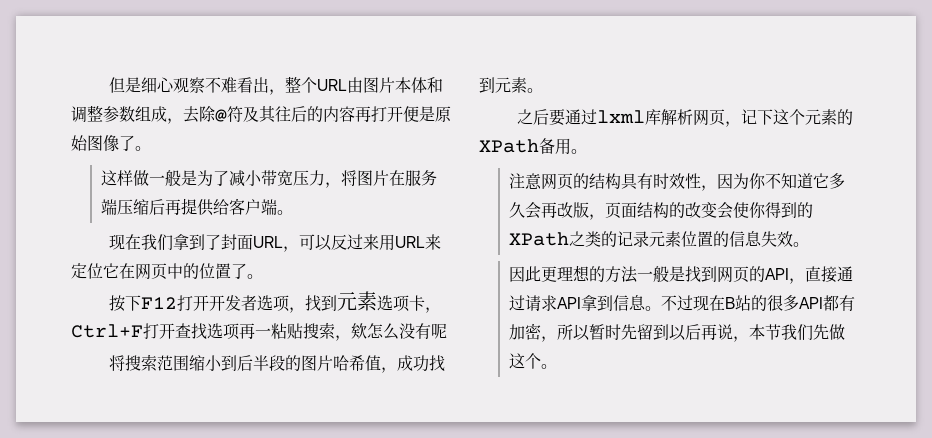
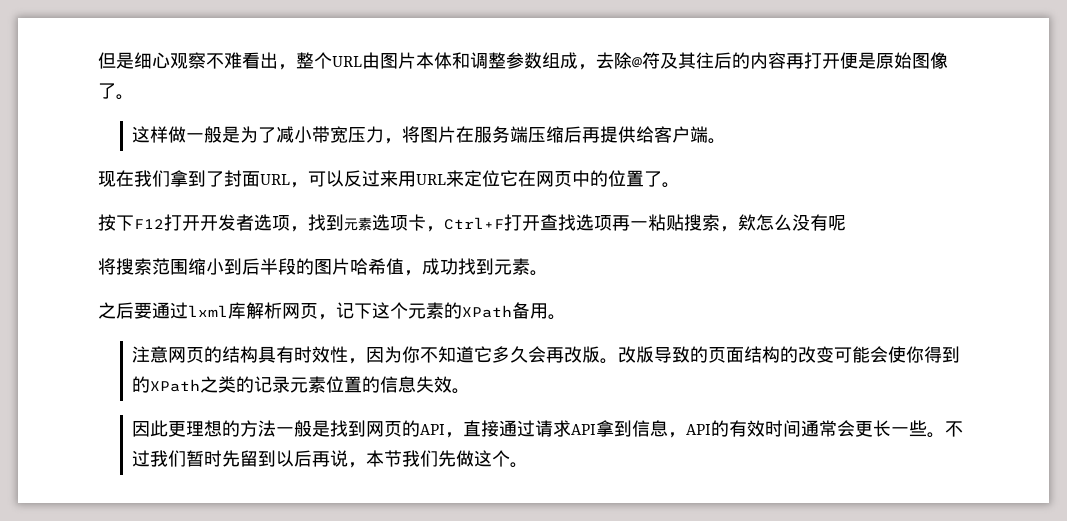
- 注意网页的结构具有时效性，因为你不知道它多久会再改版，页面结构的改变会使你得到的XPath之类的记录元素位置的信息失效。
+ 注意网页的结构具有时效性，因为你不知道它多久会再改版。改版导致的页面结构的改变可能会使你得到的XPath之类的记录元素位置的信息失效。
- 因此更理想的方法一般是找到网页的API，直接通过请求API拿到信息。不过现在B站的很多API都有加密，所以暂时先留到以后再说，本节我们先做这个。
+ 因此更理想的方法一般是找到网页的API，直接通过请求API拿到信息，API的有效时间通常会更长一些。不过我们暂时先留到以后再说，本节我们先做这个。

